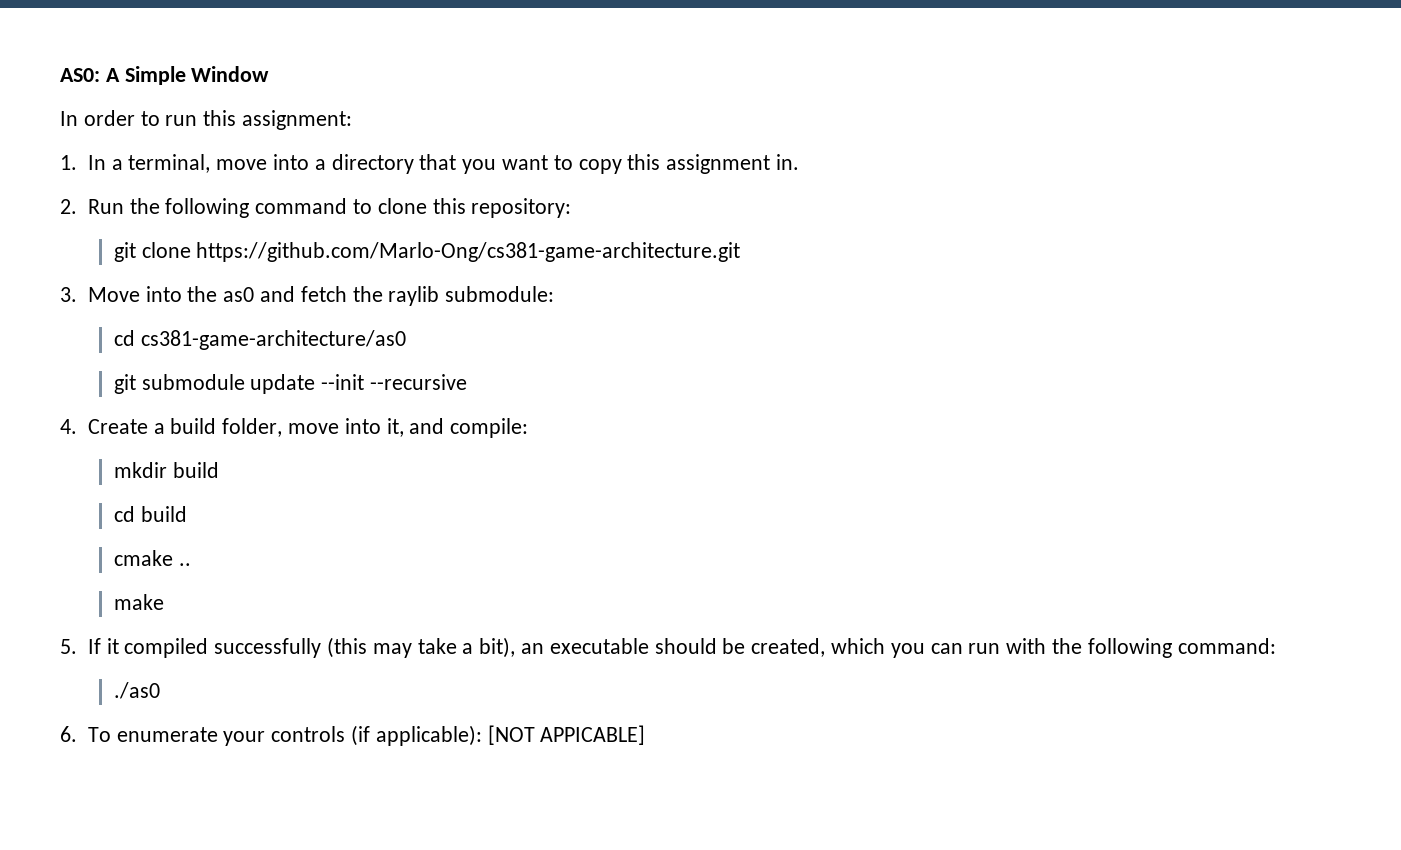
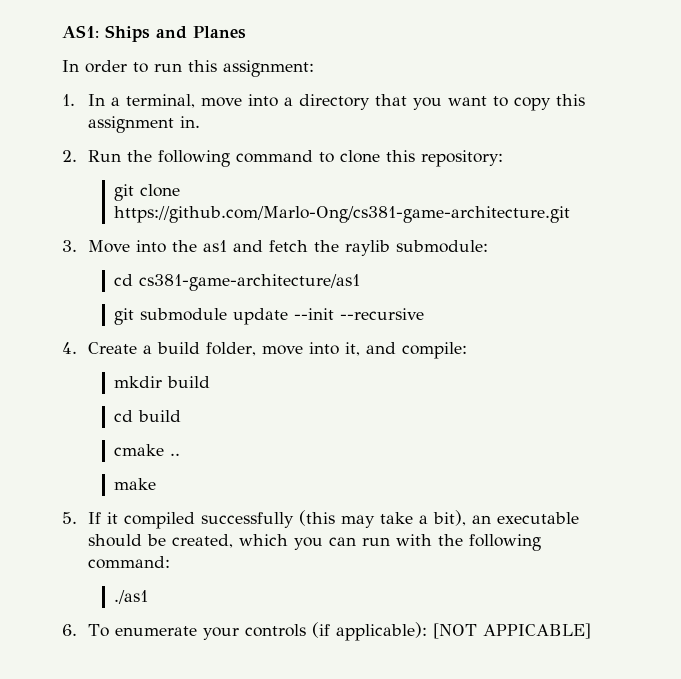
- AS0: A Simple Window
+ AS1: Ships and Planes
- 3. Move into the as0 and fetch the raylib submodule:
+ 3. Move into the as1 and fetch the raylib submodule:
- cd cs381-game-architecture/as0
+ cd cs381-game-architecture/as1
- ./as0
+ ./as1

